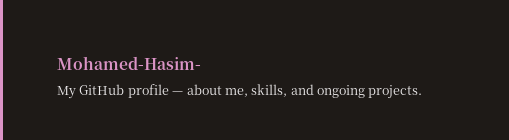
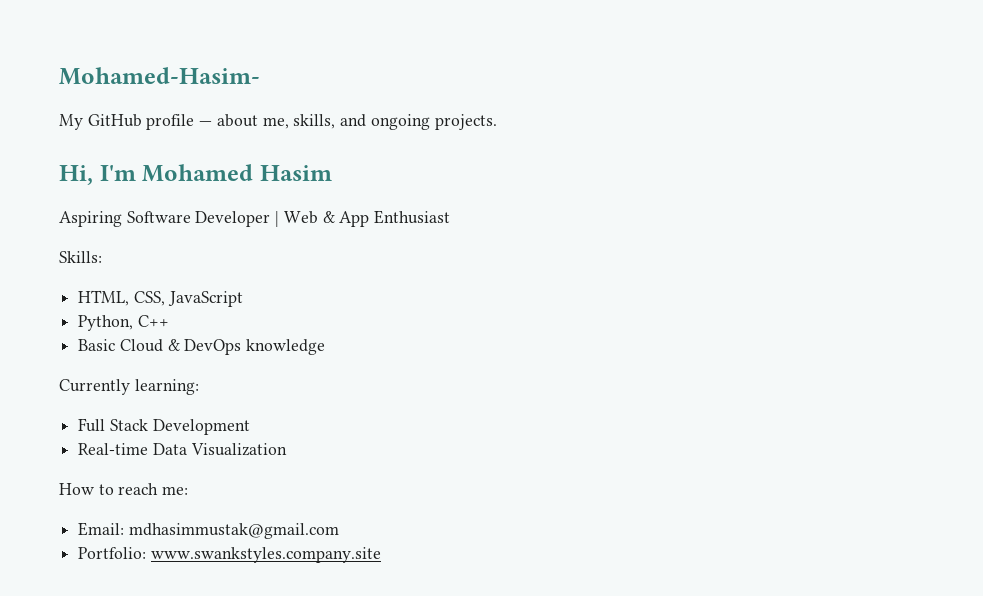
+ Hi, I'm Mohamed Hasim
+ Aspiring Software Developer | Web & App Enthusiast
+ Skills:
+ HTML, CSS, JavaScript
+ Python, C++
+ Basic Cloud & DevOps knowledge
+ Currently learning:
+ Full Stack Development
+ Real-time Data Visualization
+ How to reach me:
+ Email: mdhasimmustak@gmail.com
+ Portfolio: www.swankstyles.company.site

